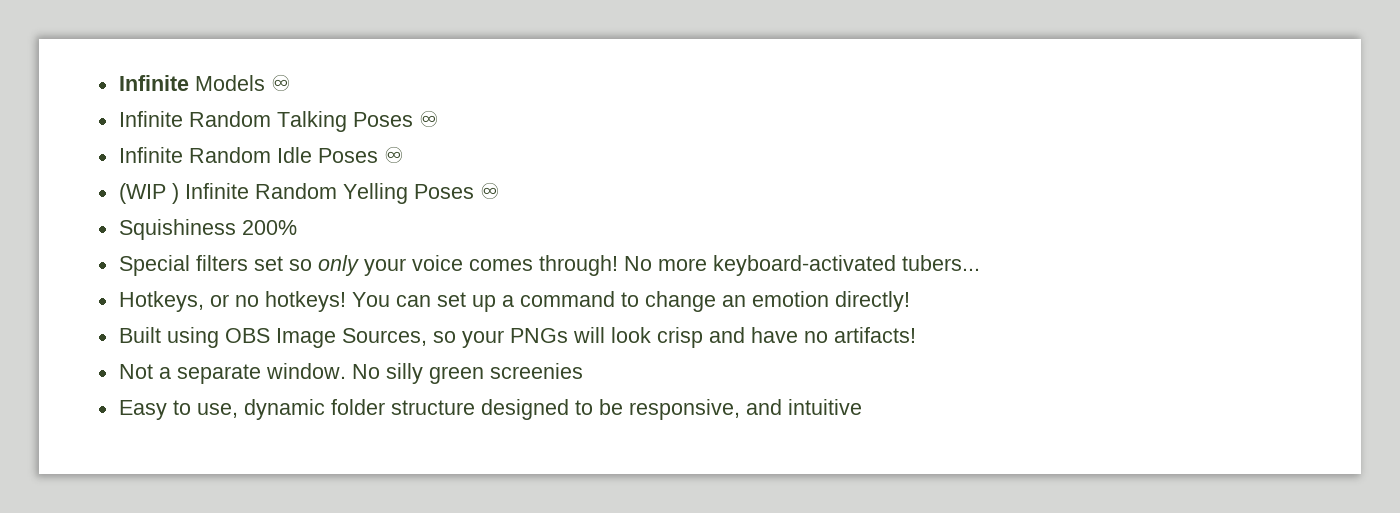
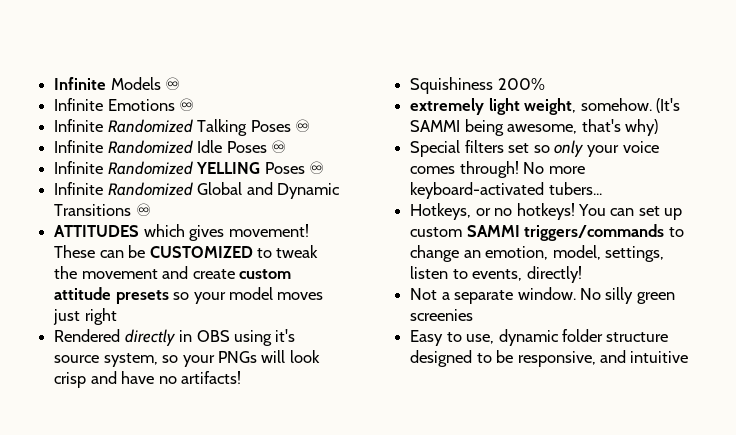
- Infinite Random Talking Poses ♾
+ Infinite Emotions ♾
+ Infinite Randomized Talking Poses ♾
- Infinite Random Idle Poses ♾
+ Infinite Randomized Idle Poses ♾
- (WIP ) Infinite Random Yelling Poses ♾
+ Infinite Randomized YELLING Poses ♾
+ Infinite Randomized Global and Dynamic Transitions ♾
+ ATTITUDES which gives movement! These can be CUSTOMIZED to tweak the movement and create custom attitude presets so your model moves just right
+ Rendered directly in OBS using it's source system, so your PNGs will look crisp and have no artifacts!
  Squishiness 200%
+ extremely light weight, somehow. (It's SAMMI being awesome, that's why)
- You can set up a command to change an emotion directly!
- Built using OBS Image Sources, so your PNGs will look crisp and have no artifacts!
+ You can set up custom SAMMI triggers/commands to change an emotion, model, settings, listen to events, directly!

